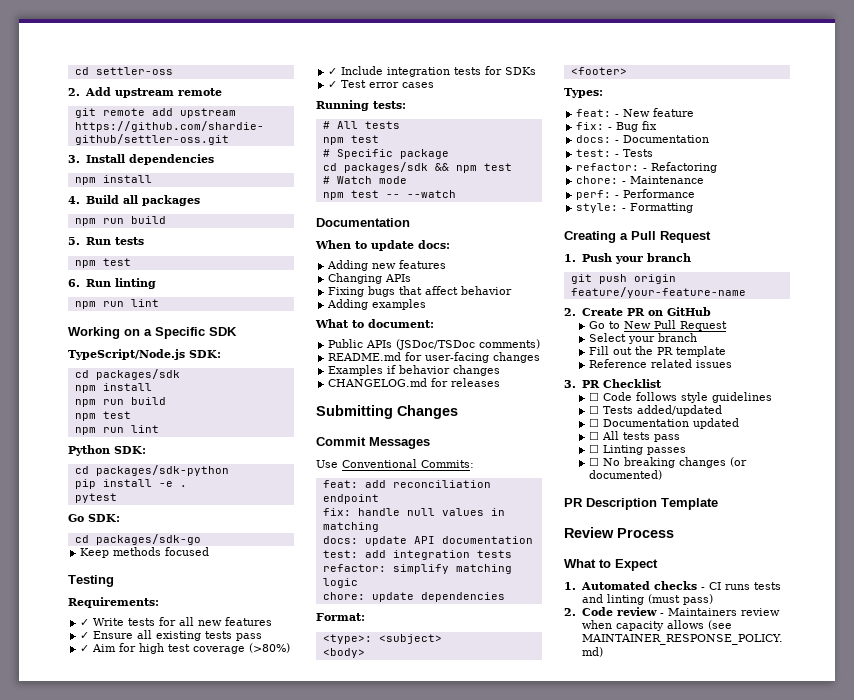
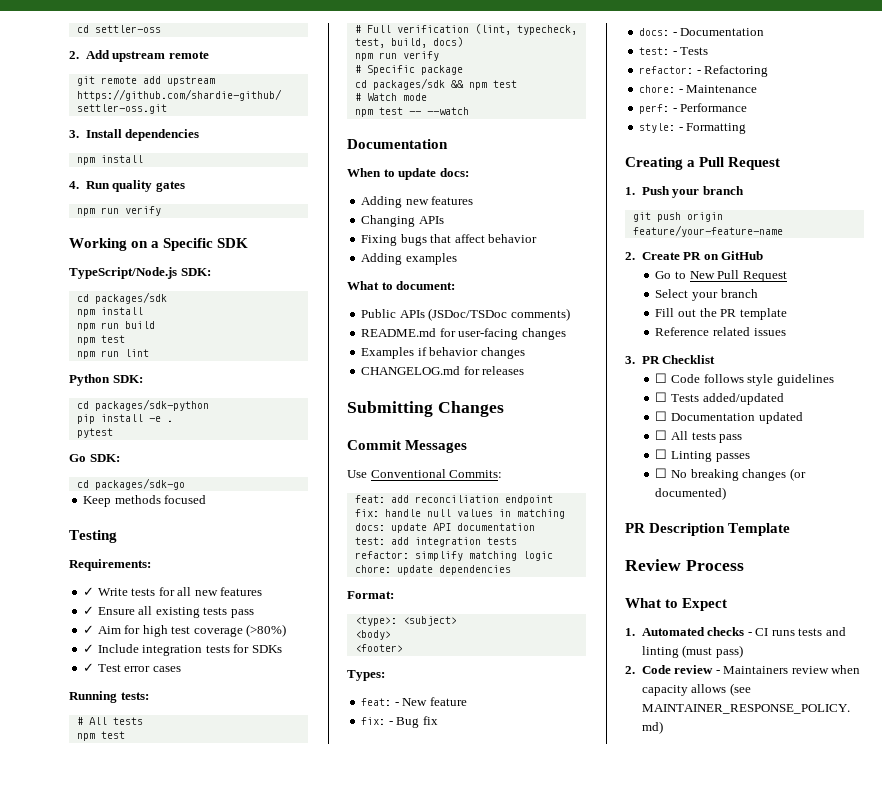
- 4. Build all packages
- npm run build
- 5. Run tests
- npm test
- 6. Run linting
- npm run lint
+ 4. Run quality gates
+ npm run verify
+ # Full verification (lint, typecheck, test, build, docs)
+ npm run verify

